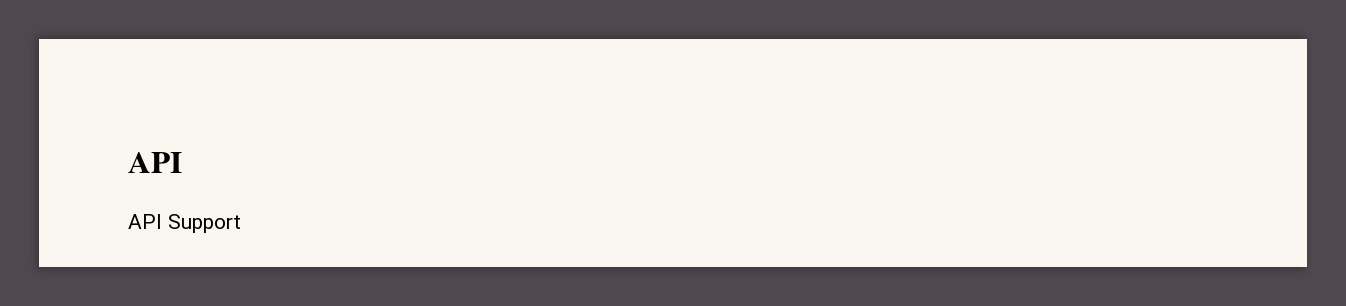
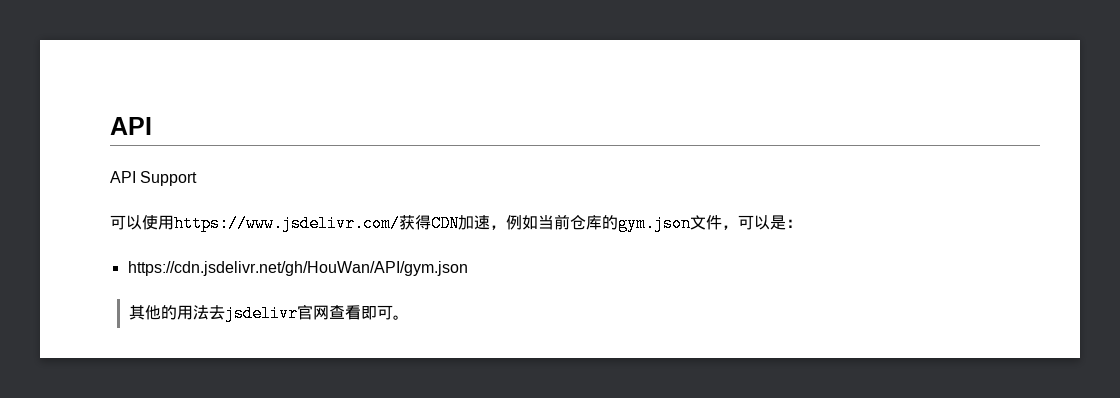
+ 可以使用https://www.jsdelivr.com/获得CDN加速，例如当前仓库的gym.json文件，可以是：
+ https://cdn.jsdelivr.net/gh/HouWan/API/gym.json
+ 其他的用法去jsdelivr官网查看即可。

